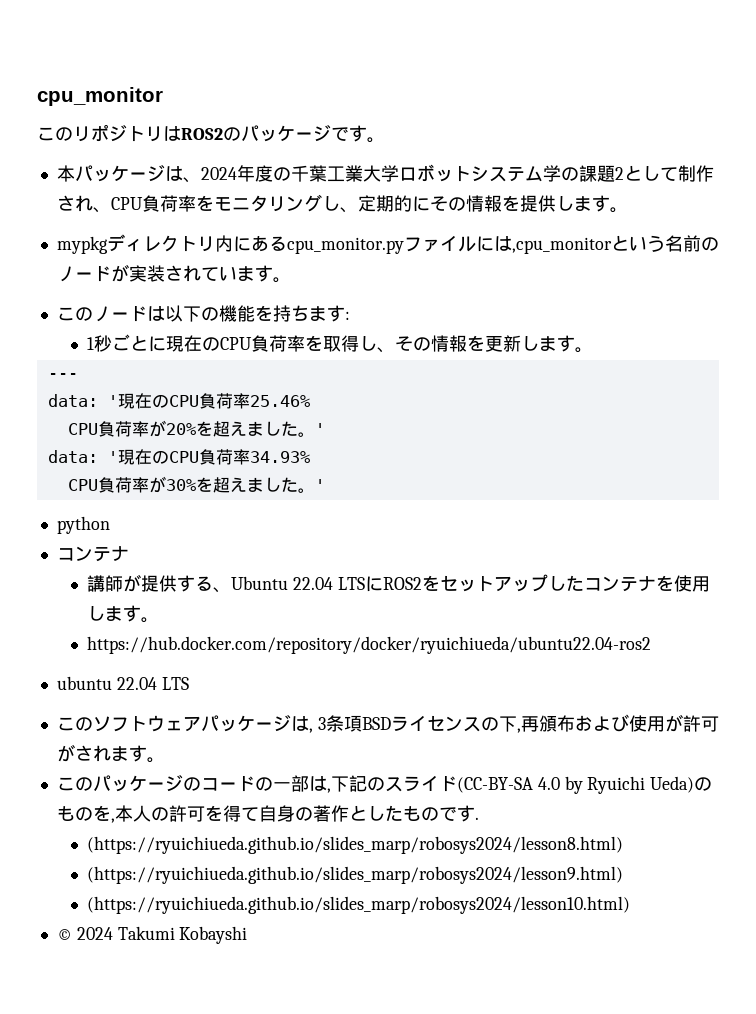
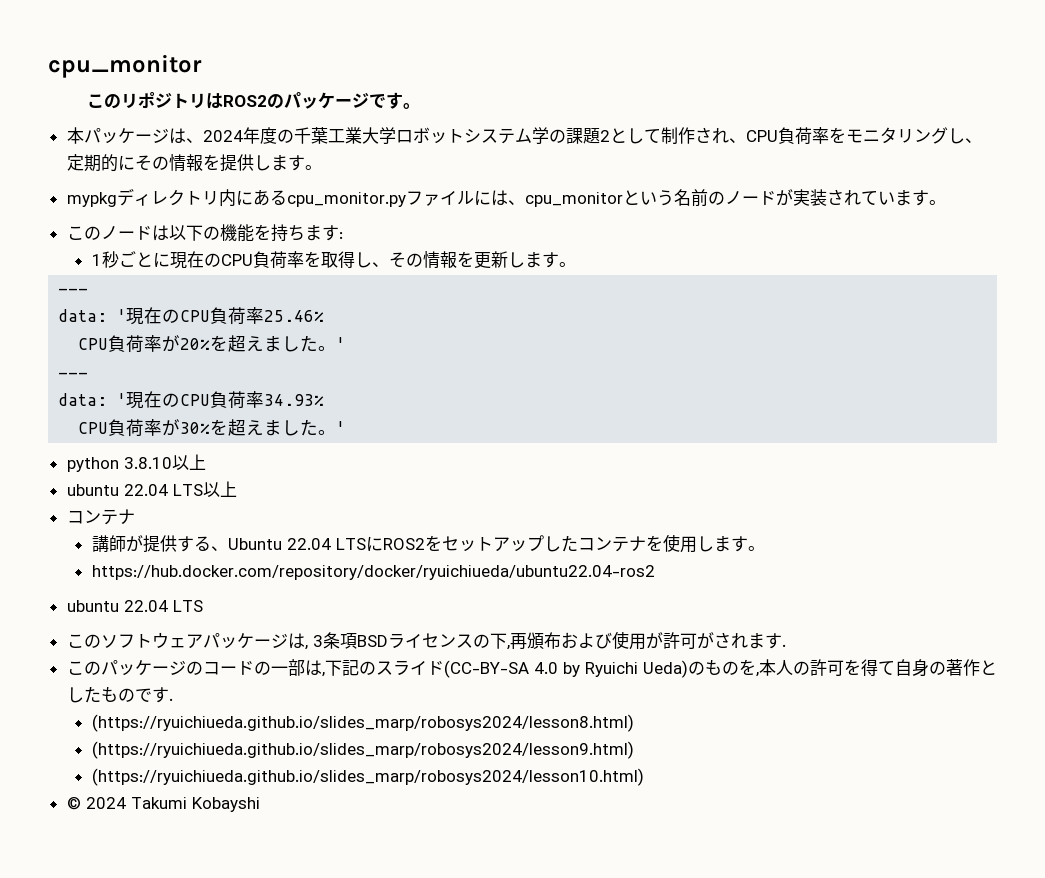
- mypkgディレクトリ内にあるcpu_monitor.pyファイルには,cpu_monitorという名前のノードが実装されています。
+ mypkgディレクトリ内にあるcpu_monitor.pyファイルには、cpu_monitorという名前のノードが実装されています。
  CPU負荷率が20%を超えました。'
+ ---
- python
+ python 3.8.10以上
+ ubuntu 22.04 LTS以上
- このソフトウェアパッケージは, 3条項BSDライセンスの下,再頒布および使用が許可がされます。
+ このソフトウェアパッケージは, 3条項BSDライセンスの下,再頒布および使用が許可がされます.

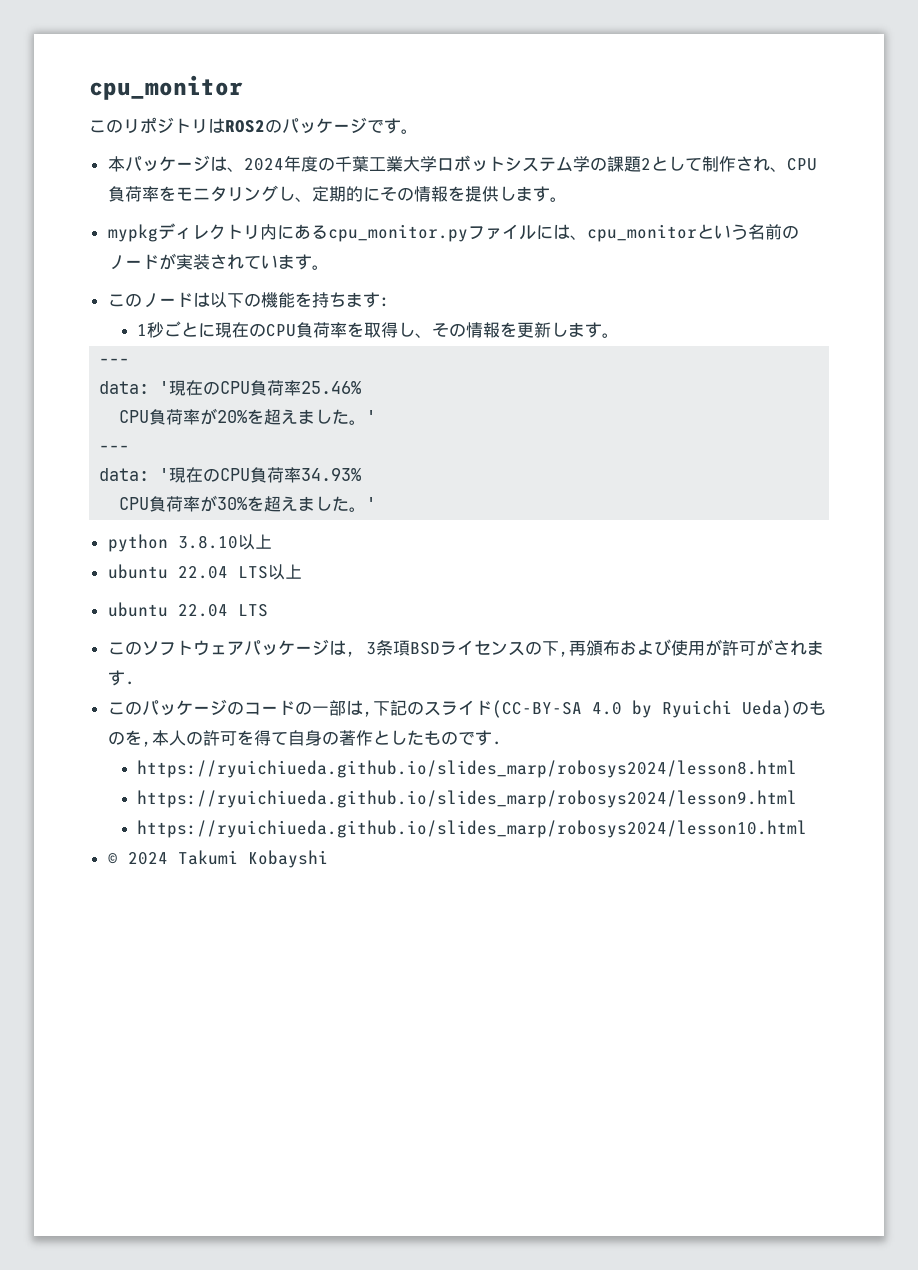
  ubuntu 22.04 LTS以上
- コンテナ
- 講師が提供する、Ubuntu 22.04 LTSにROS2をセットアップしたコンテナを使用します。
- https://hub.docker.com/repository/docker/ryuichiueda/ubuntu22.04-ros2
- (https://ryuichiueda.github.io/slides_marp/robosys2024/lesson8.html)
- (https://ryuichiueda.github.io/slides_marp/robosys2024/lesson9.html)
- (https://ryuichiueda.github.io/slides_marp/robosys2024/lesson10.html)
+ https://ryuichiueda.github.io/slides_marp/robosys2024/lesson8.html
+ https://ryuichiueda.github.io/slides_marp/robosys2024/lesson9.html
+ https://ryuichiueda.github.io/slides_marp/robosys2024/lesson10.html

